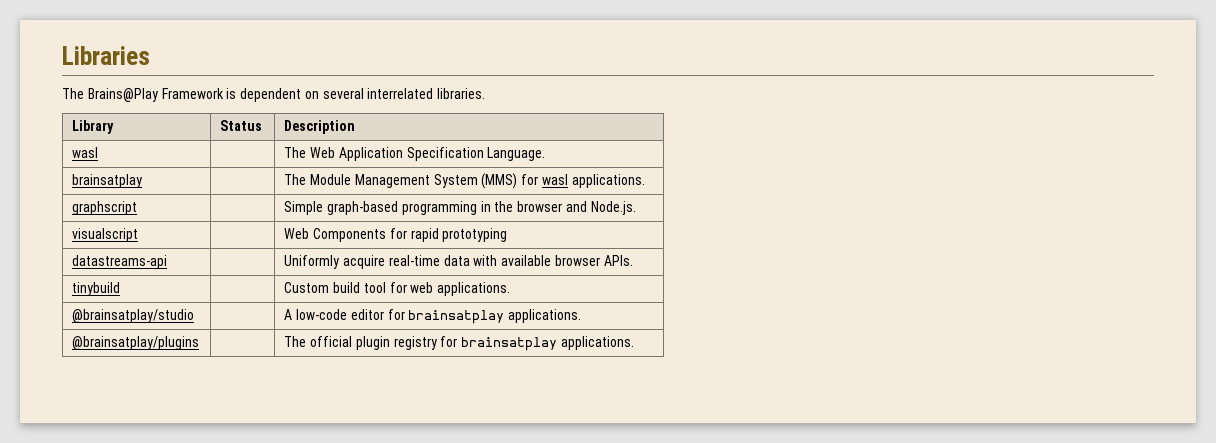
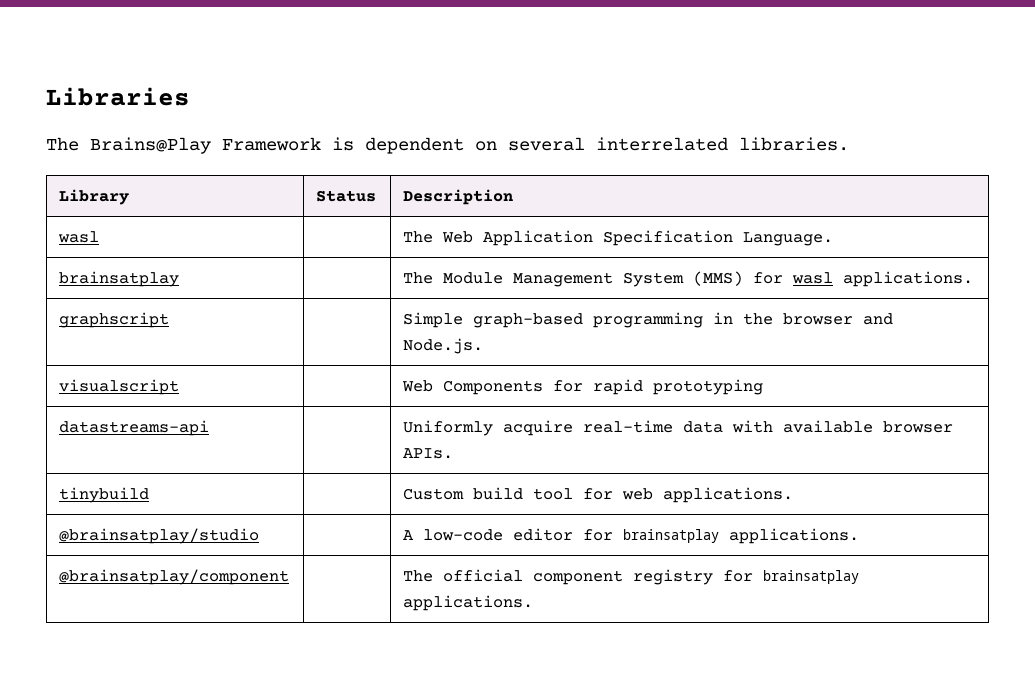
- @brainsatplay/plugins | | The official plugin registry for brainsatplay applications.
+ @brainsatplay/component | | The official component registry for brainsatplay applications.

